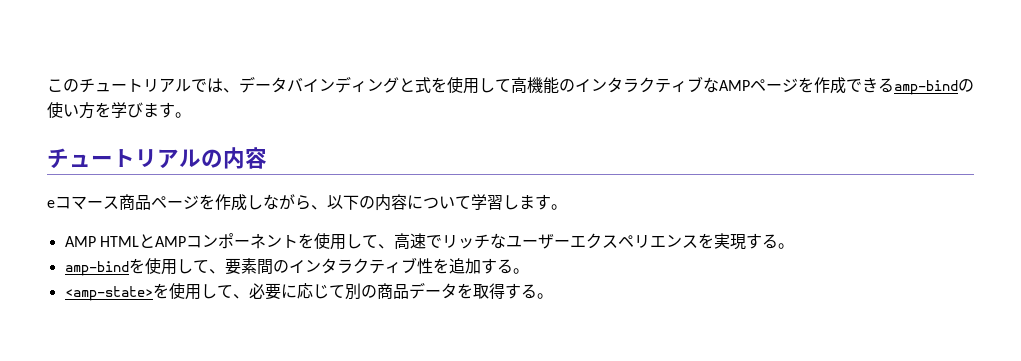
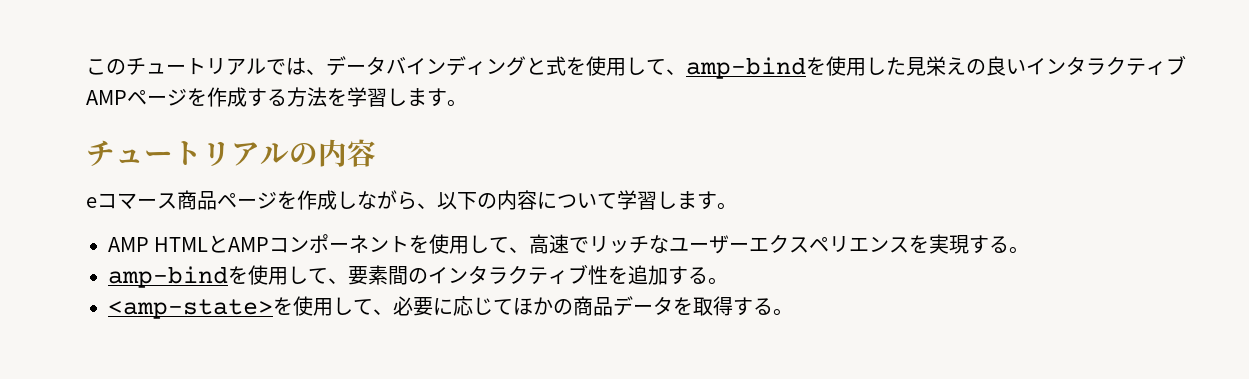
- このチュートリアルでは、データバインディングと式を使用して高機能のインタラクティブなAMPページを作成できるamp-bindの使い方を学びます。
+ このチュートリアルでは、データバインディングと式を使用して、amp-bindを使用した見栄えの良いインタラクティブAMPページを作成する方法を学習します。
- <amp-state>を使用して、必要に応じて別の商品データを取得する。
+ <amp-state>を使用して、必要に応じてほかの商品データを取得する。

